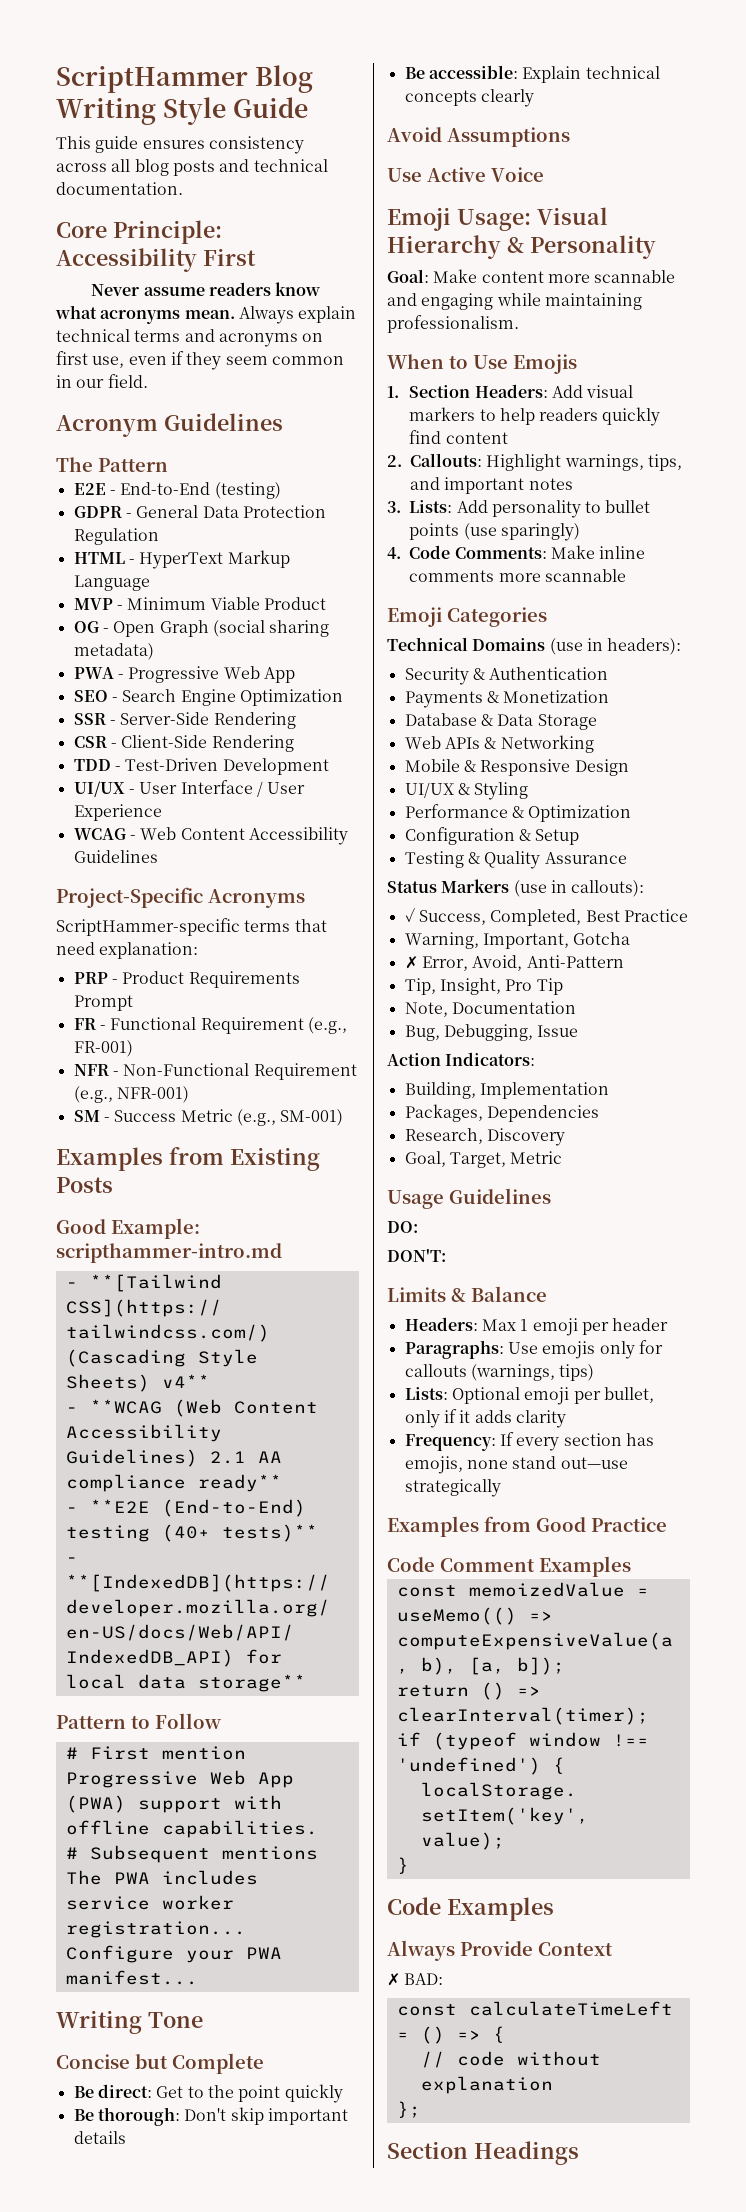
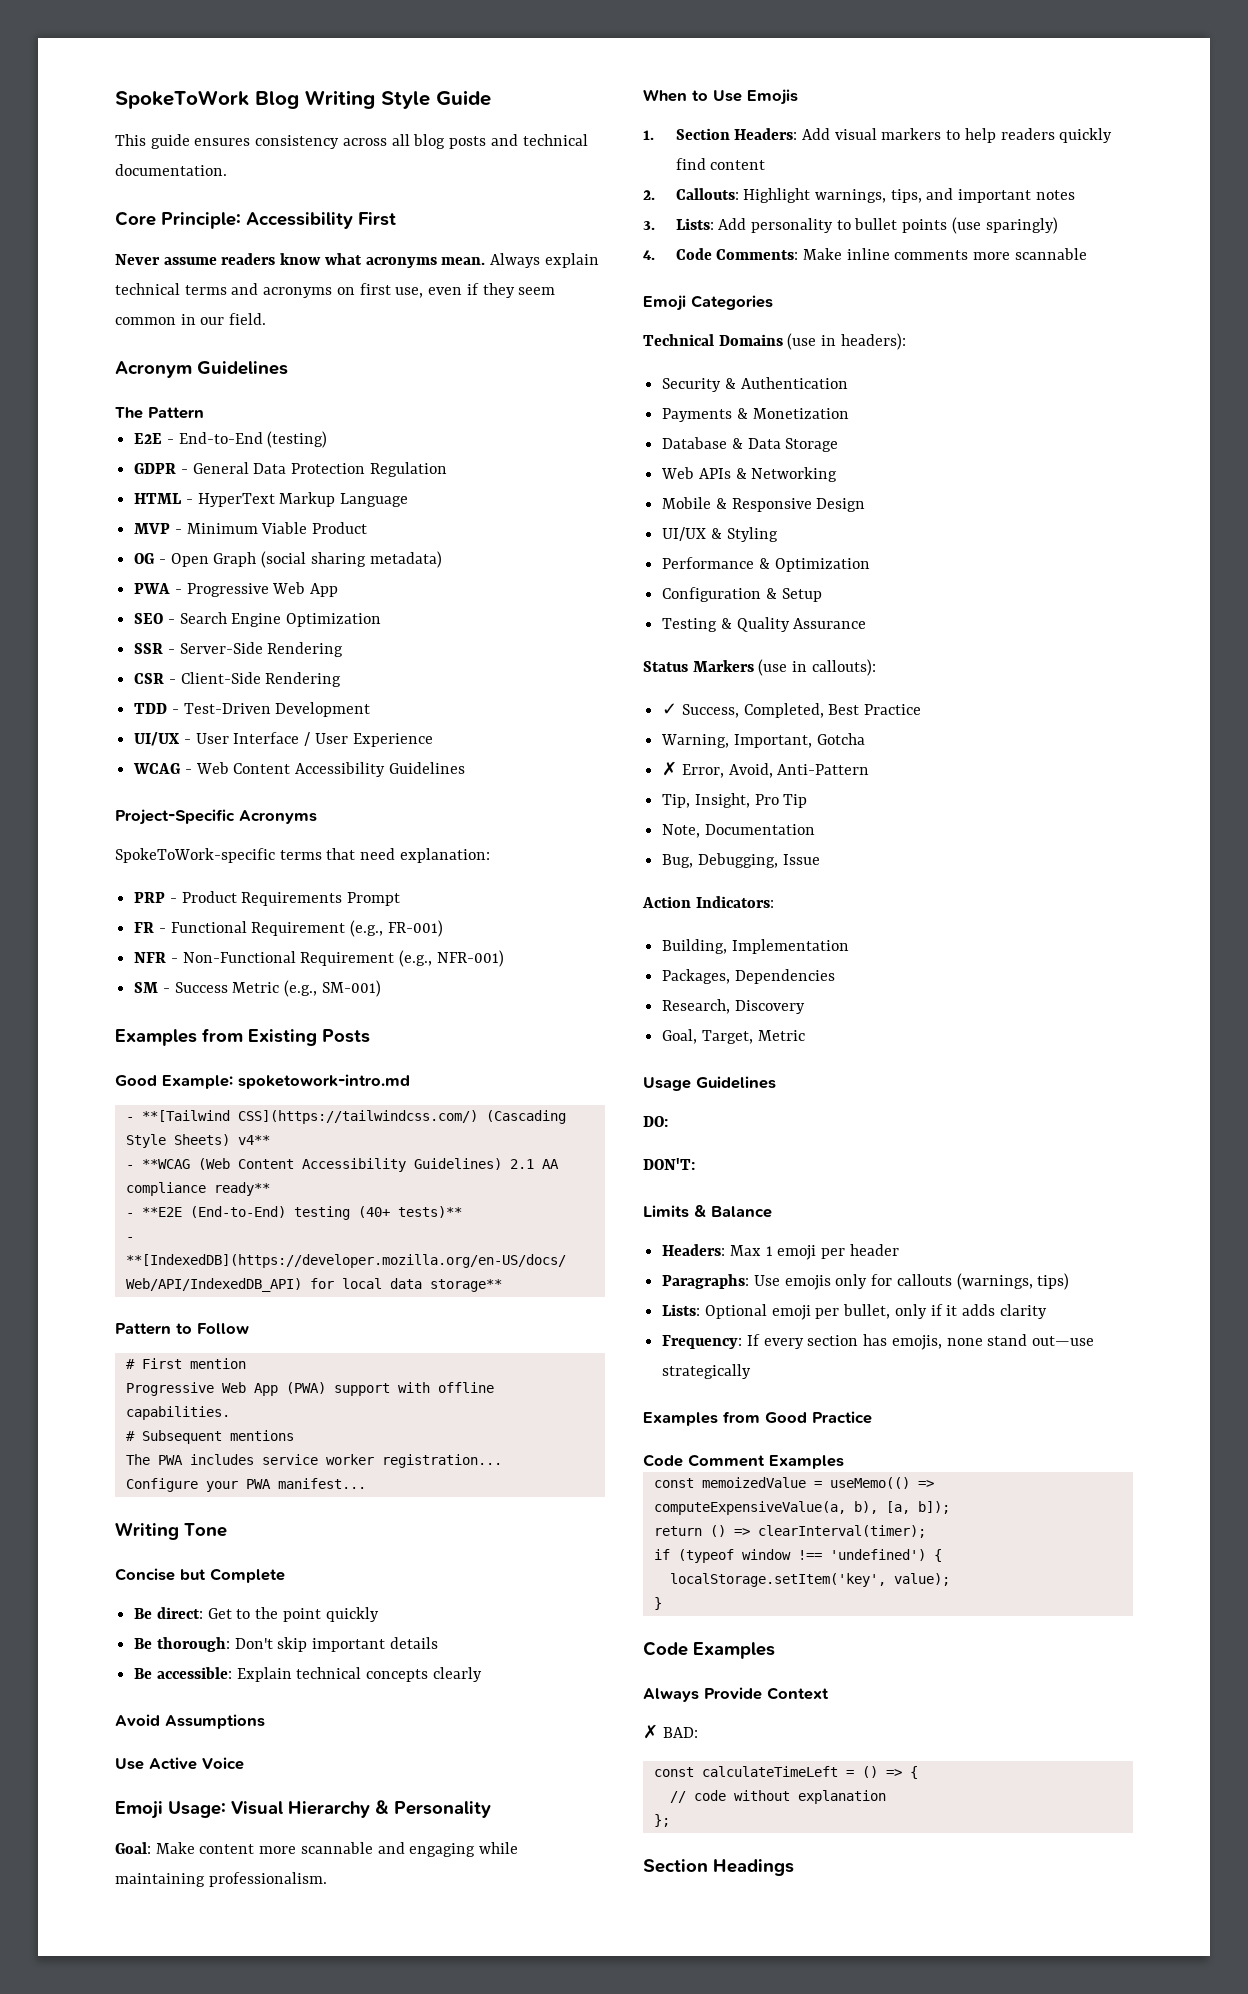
- ScriptHammer Blog Writing Style Guide
+ SpokeToWork Blog Writing Style Guide
- ScriptHammer-specific terms that need explanation:
+ SpokeToWork-specific terms that need explanation:
- Good Example: scripthammer-intro.md
+ Good Example: spoketowork-intro.md

